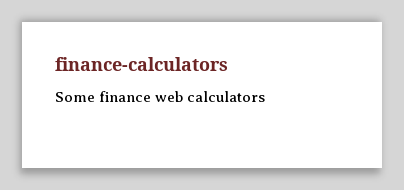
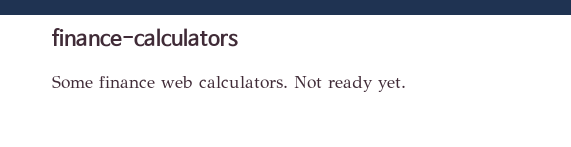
- Some finance web calculators
+ Some finance web calculators. Not ready yet.

